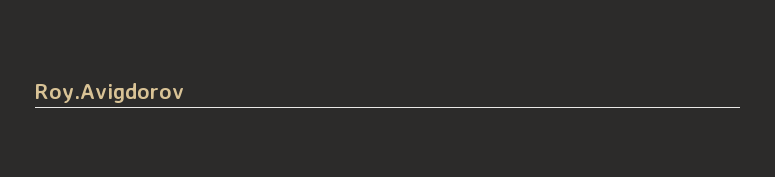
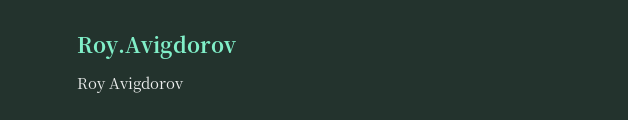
+ Roy Avigdorov

